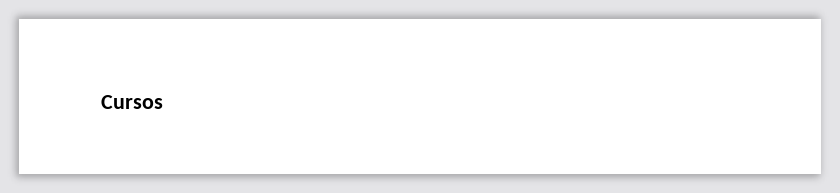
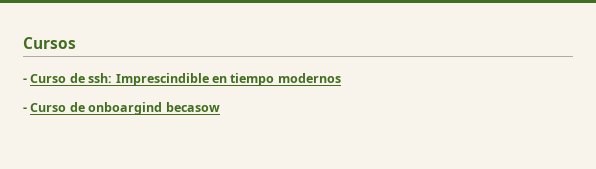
+ - Curso de ssh: Imprescindible en tiempo modernos
+ - Curso de onboargind becasow

